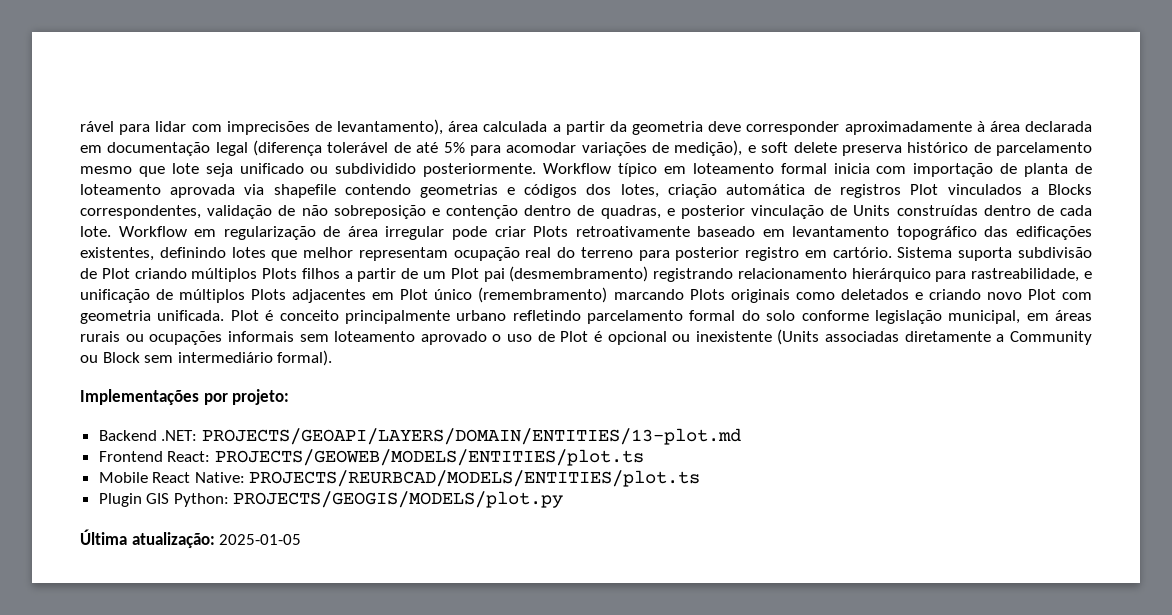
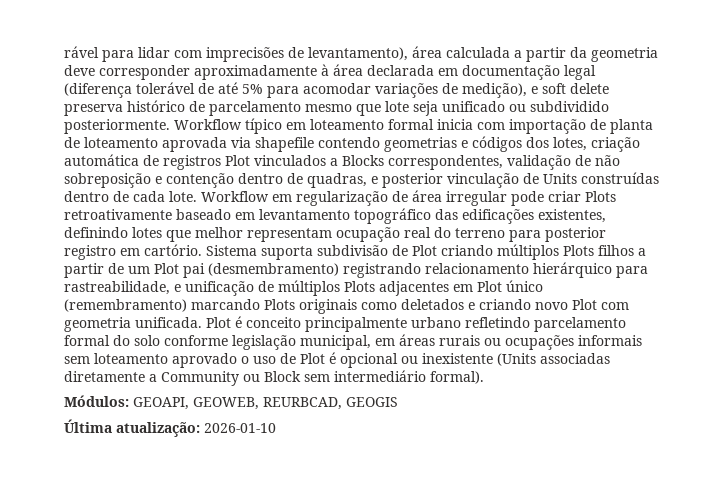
- Implementações por projeto:
- Backend .NET: PROJECTS/GEOAPI/LAYERS/DOMAIN/ENTITIES/13-plot.md
- Frontend React: PROJECTS/GEOWEB/MODELS/ENTITIES/plot.ts
- Mobile React Native: PROJECTS/REURBCAD/MODELS/ENTITIES/plot.ts
- Plugin GIS Python: PROJECTS/GEOGIS/MODELS/plot.py
+ Módulos: GEOAPI, GEOWEB, REURBCAD, GEOGIS
- Última atualização: 2025-01-05
+ Última atualização: 2026-01-10

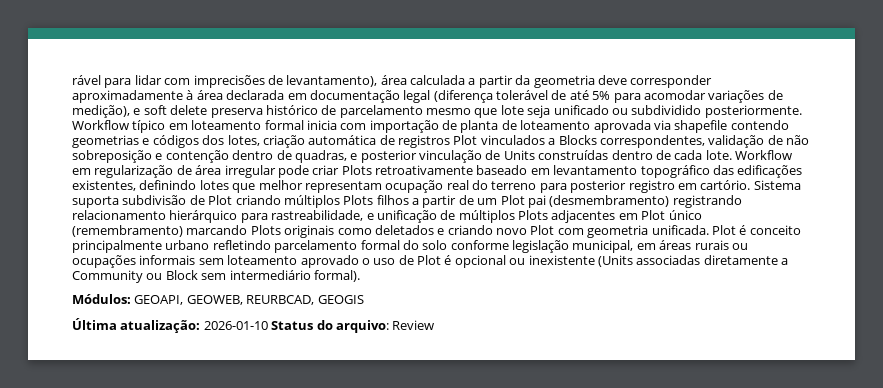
- Última atualização: 2026-01-10
+ Última atualização: 2026-01-10 Status do arquivo: Review

